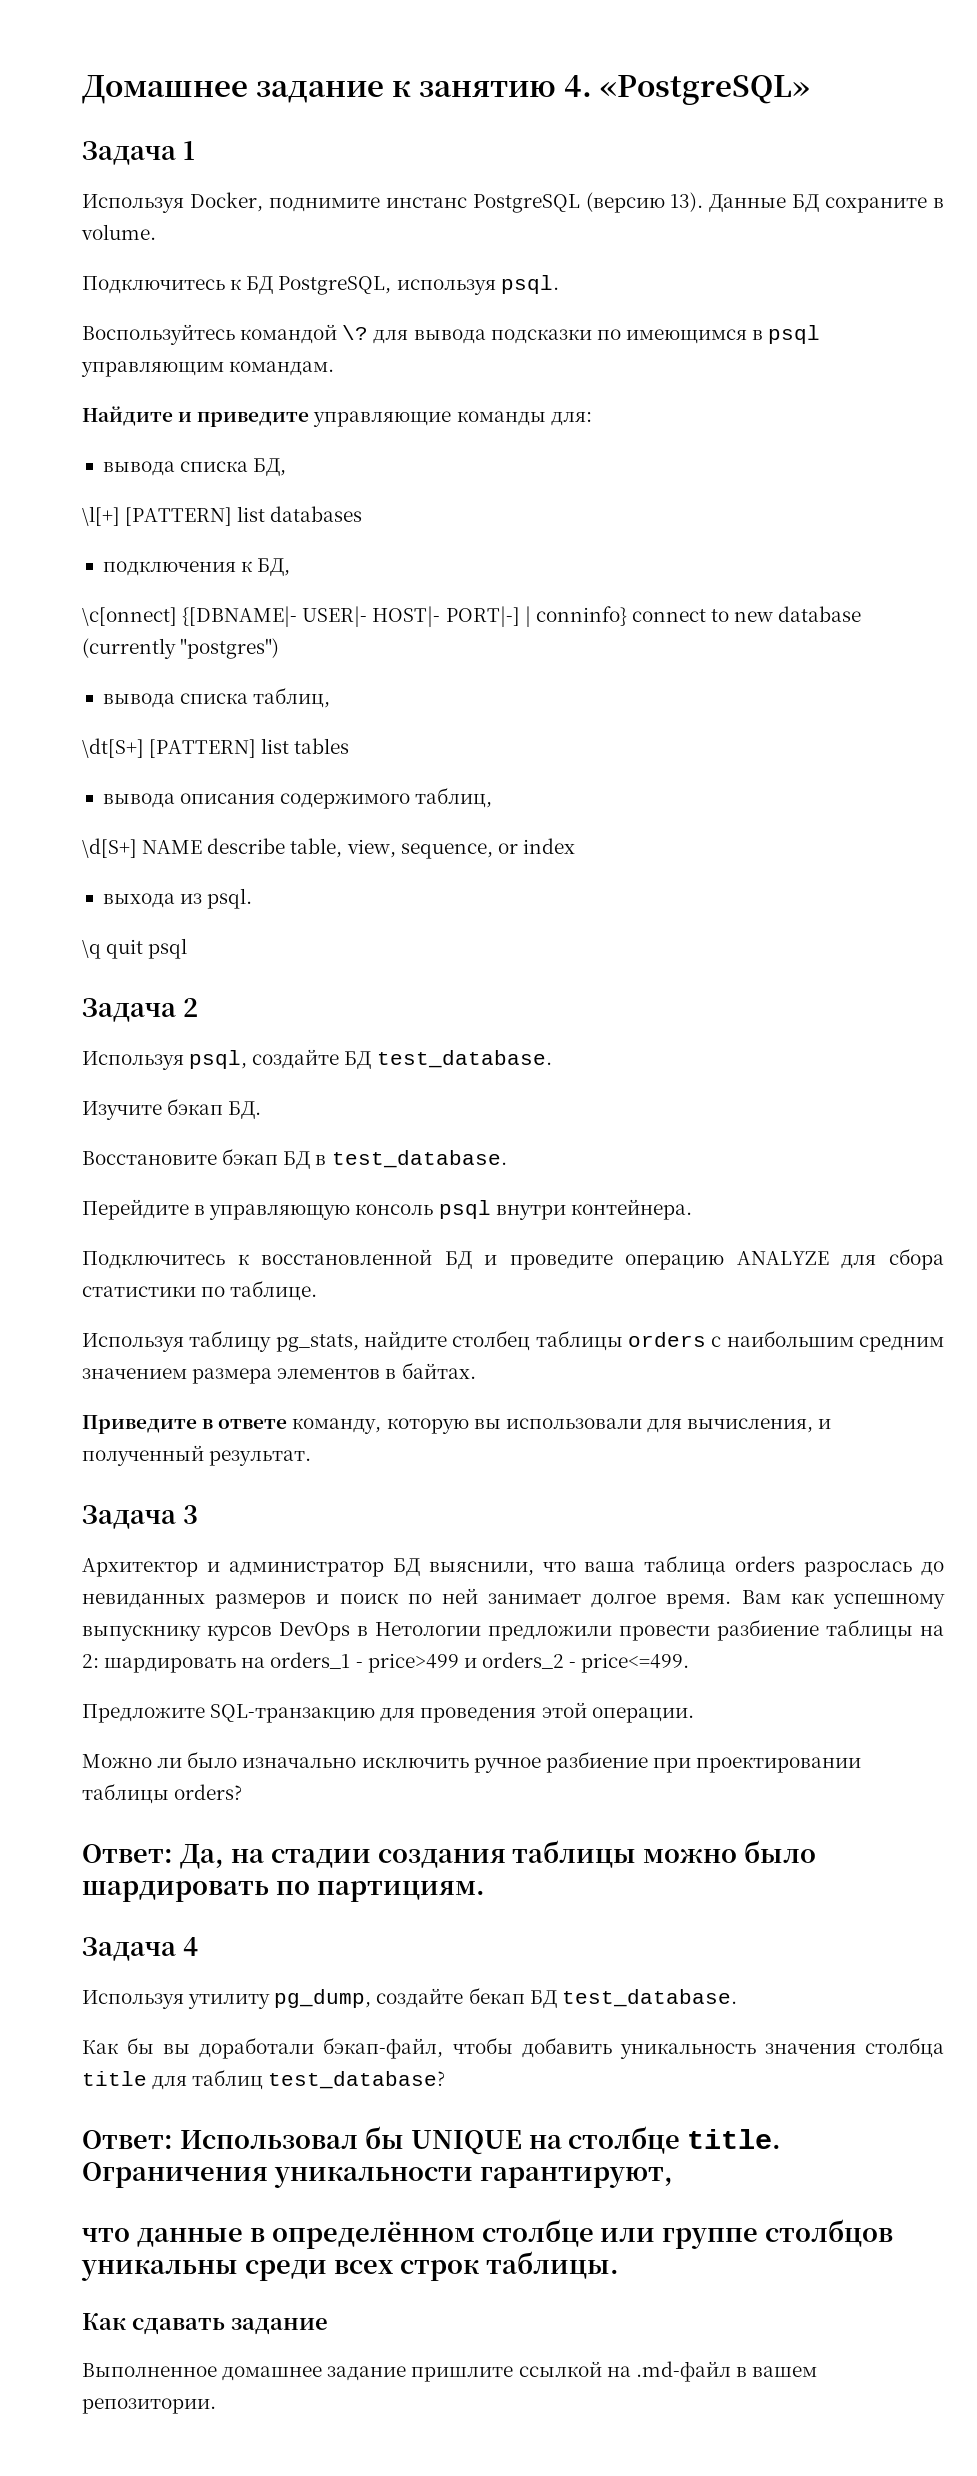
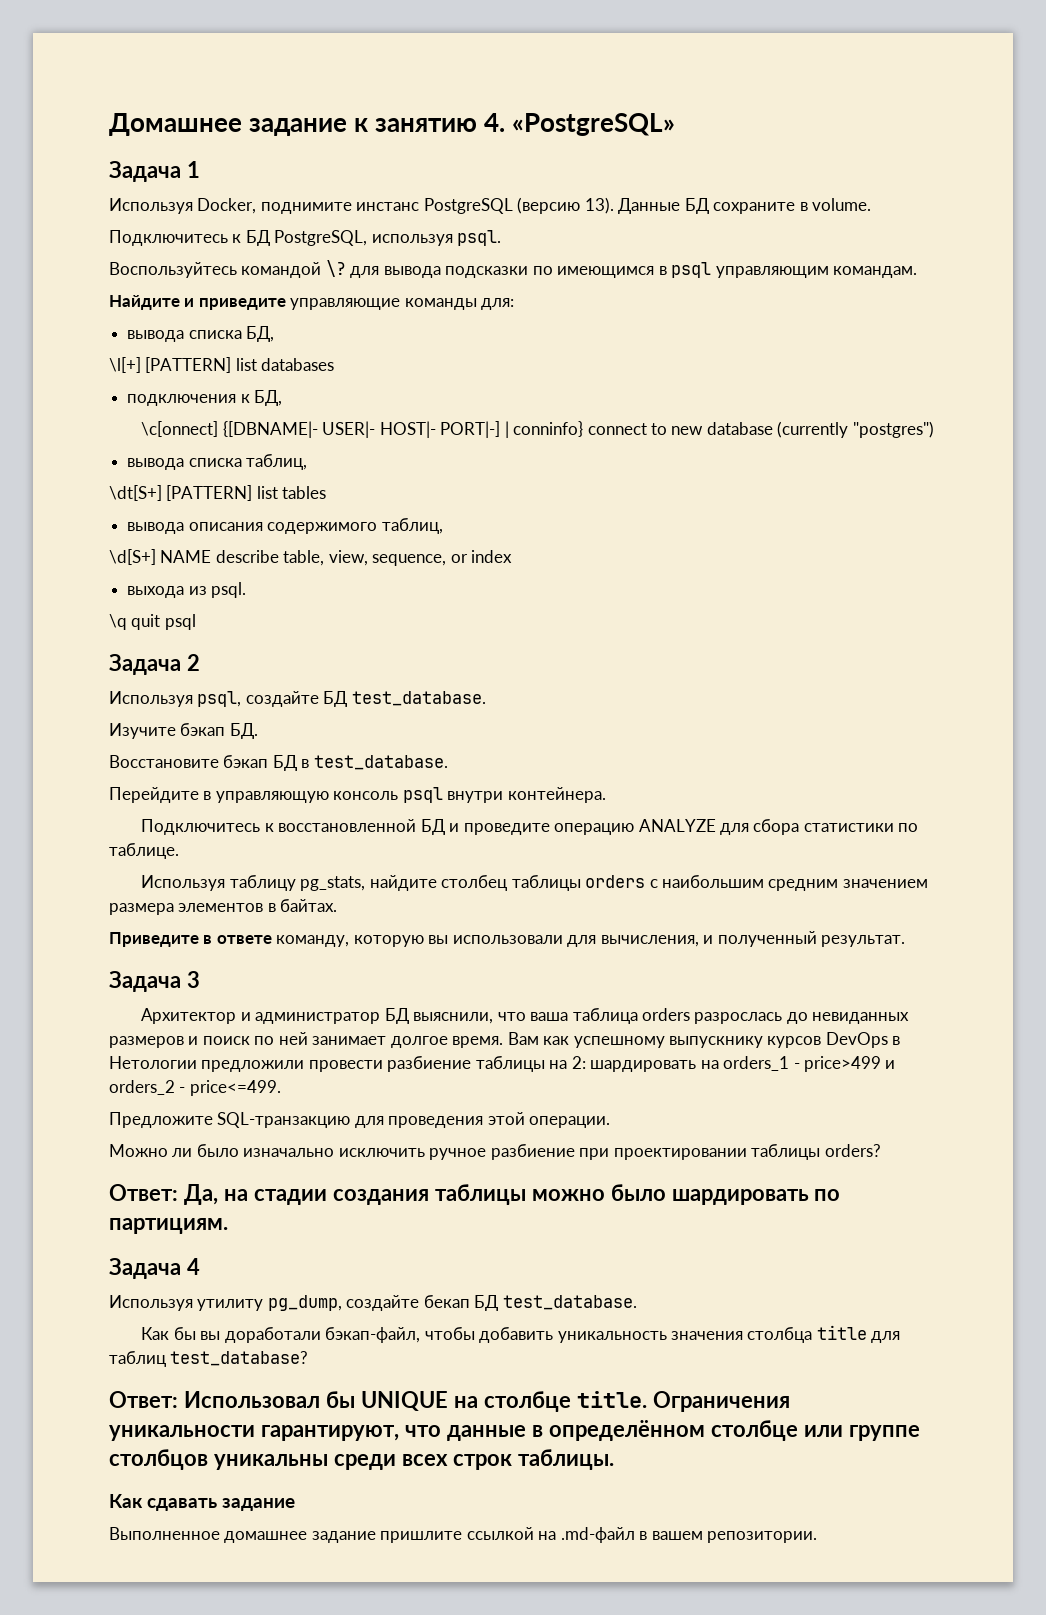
- Ограничения уникальности гарантируют,
- что данные в определённом столбце или группе столбцов уникальны среди всех строк таблицы.
+ Ограничения уникальности гарантируют, что данные в определённом столбце или группе столбцов уникальны среди всех строк таблицы.

